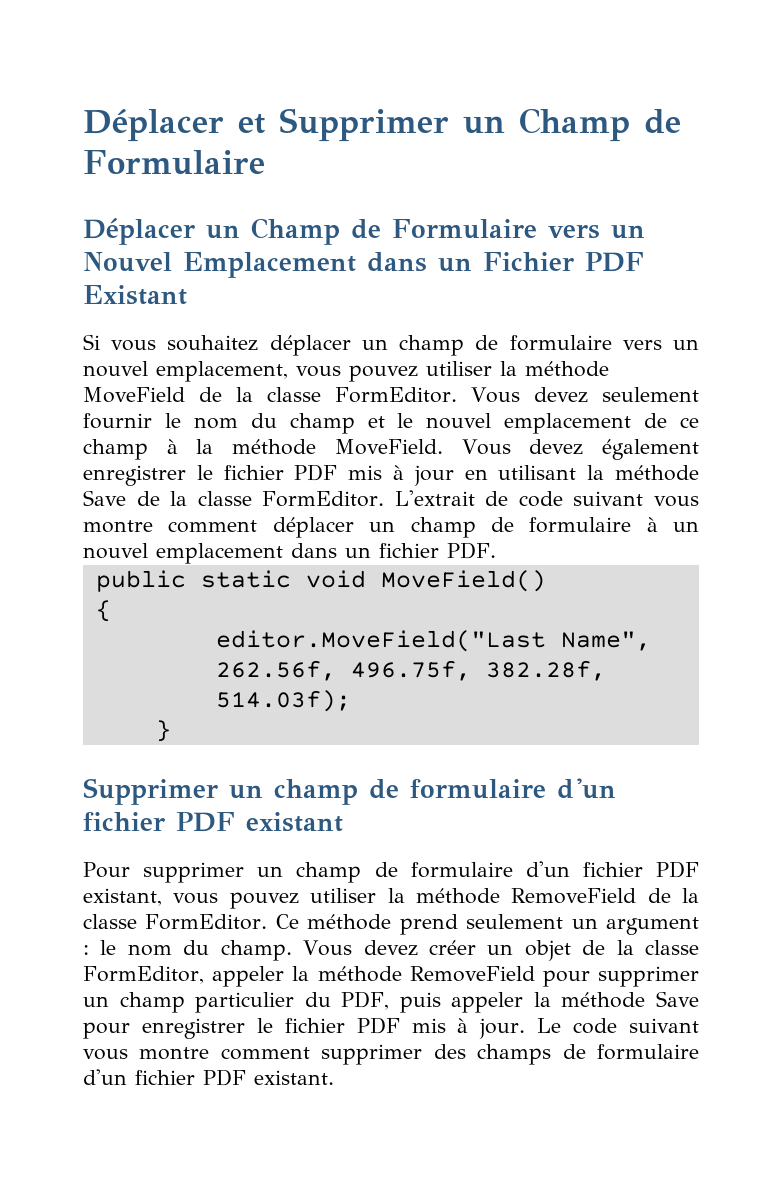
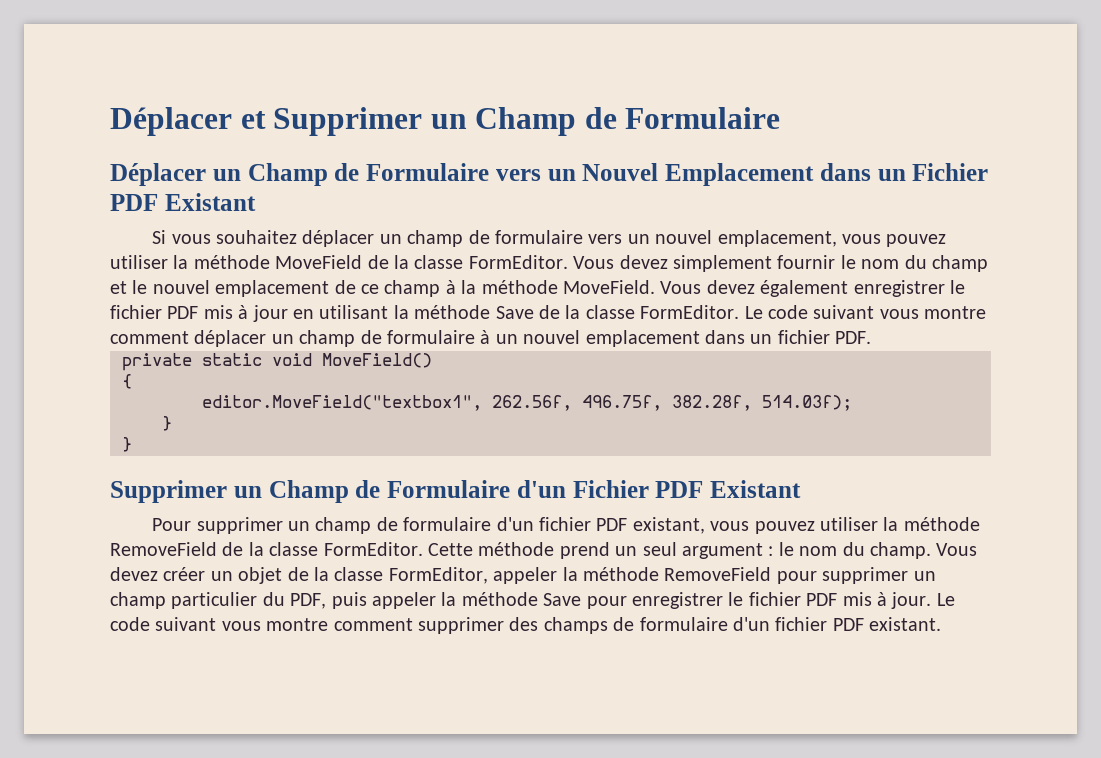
- Vous devez seulement fournir le nom du champ et le nouvel emplacement de ce champ à la méthode MoveField.
+ Vous devez simplement fournir le nom du champ et le nouvel emplacement de ce champ à la méthode MoveField.
- L'extrait de code suivant vous montre comment déplacer un champ de formulaire à un nouvel emplacement dans un fichier PDF.
+ Le code suivant vous montre comment déplacer un champ de formulaire à un nouvel emplacement dans un fichier PDF.
- public static void MoveField()
+ private static void MoveField()
- editor.MoveField("Last Name", 262.56f, 496.75f, 382.28f, 514.03f);
+ editor.MoveField("textbox1", 262.56f, 496.75f, 382.28f, 514.03f);
  }
- Supprimer un champ de formulaire d'un fichier PDF existant
+ }
+ Supprimer un Champ de Formulaire d'un Fichier PDF Existant
- Ce méthode prend seulement un argument : le nom du champ.
+ Cette méthode prend un seul argument : le nom du champ.

